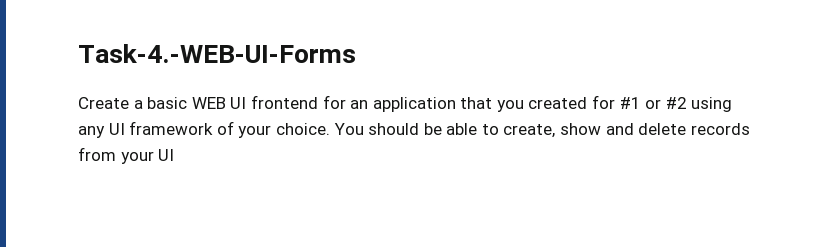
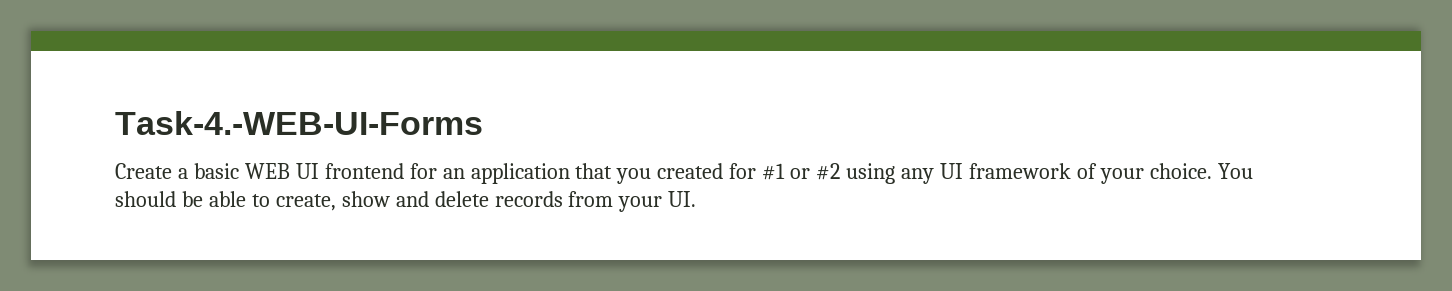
- You should be able to create, show and delete records from your UI
+ You should be able to create, show and delete records from your UI.

